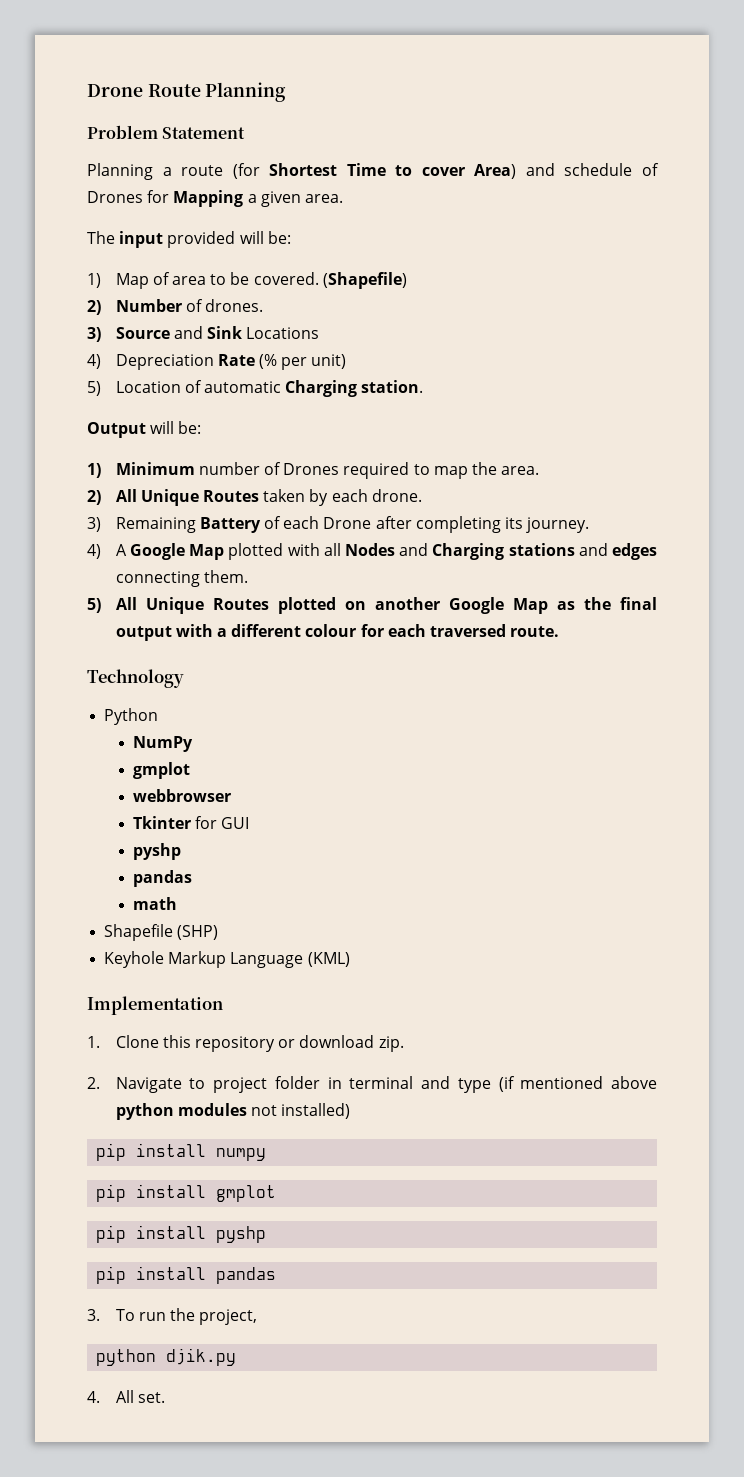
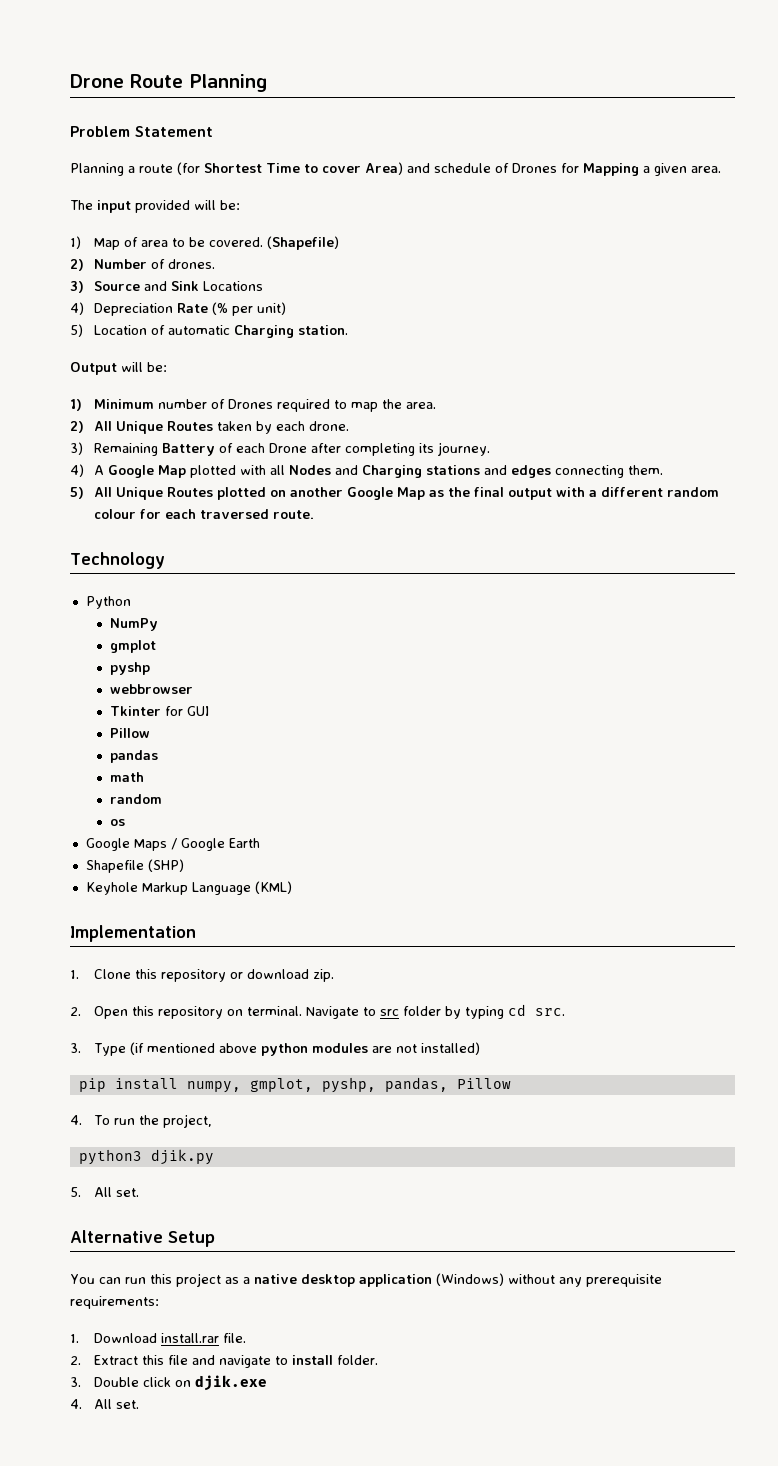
- 5) All Unique Routes plotted on another Google Map as the final output with a different colour for each traversed route.
+ 5) All Unique Routes plotted on another Google Map as the final output with a different random colour for each traversed route.
+ pyshp
  Tkinter for GUI
- pyshp
+ Pillow
  math
+ random
+ os
+ Google Maps / Google Earth
- 2. Navigate to project folder in terminal and type (if mentioned above python modules not installed)
+ 2. Open this repository on terminal. Navigate to src folder by typing cd src.
+ 3. Type (if mentioned above python modules are not installed)
- pip install numpy
- pip install gmplot
- pip install pyshp
- pip install pandas
- 3. To run the project,
+ pip install numpy, gmplot, pyshp, pandas, Pillow
+ 4. To run the project,
- python djik.py
+ python3 djik.py
+ 5. All set.
+ Alternative Setup
+ You can run this project as a native desktop application (Windows) without any prerequisite requirements:
+ 1. Download install.rar file.
+ 2. Extract this file and navigate to install folder.
+ 3. Double click on djik.exe

